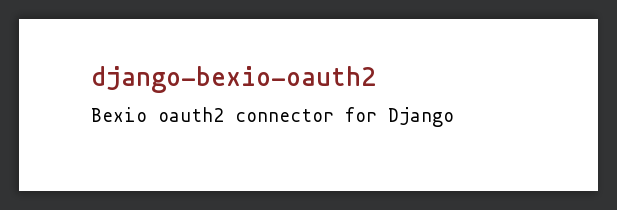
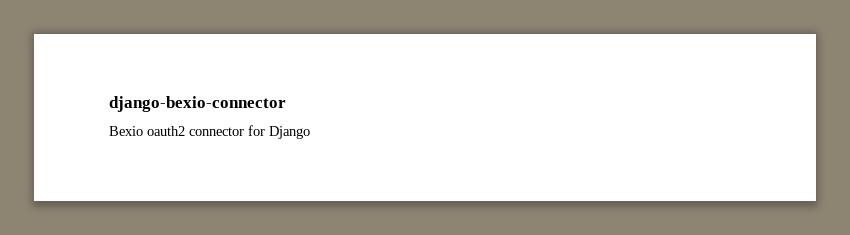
- django-bexio-oauth2
+ django-bexio-connector

